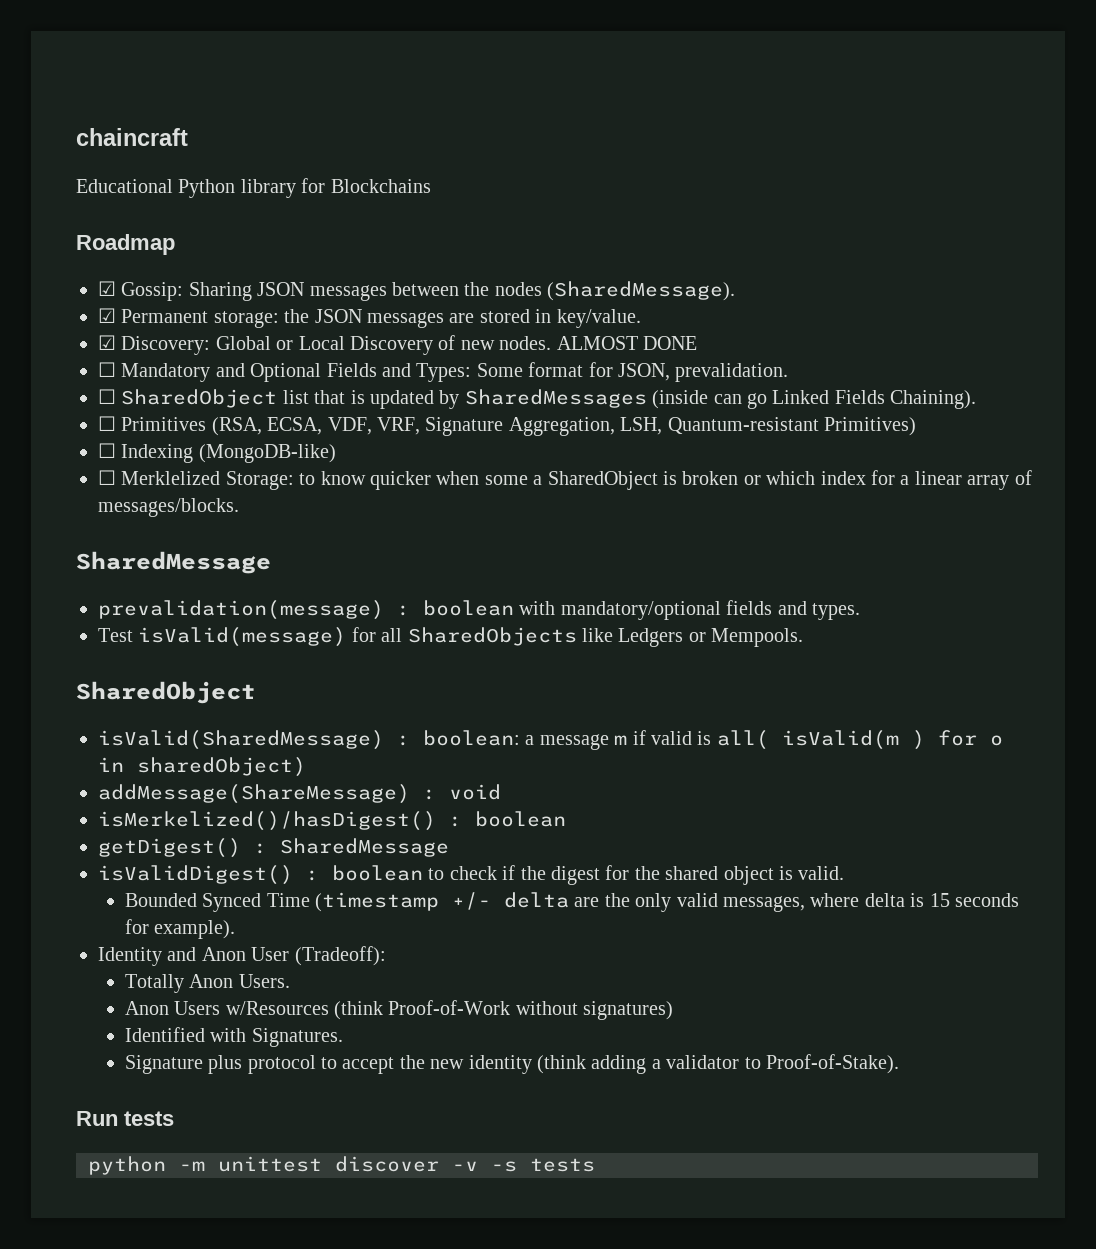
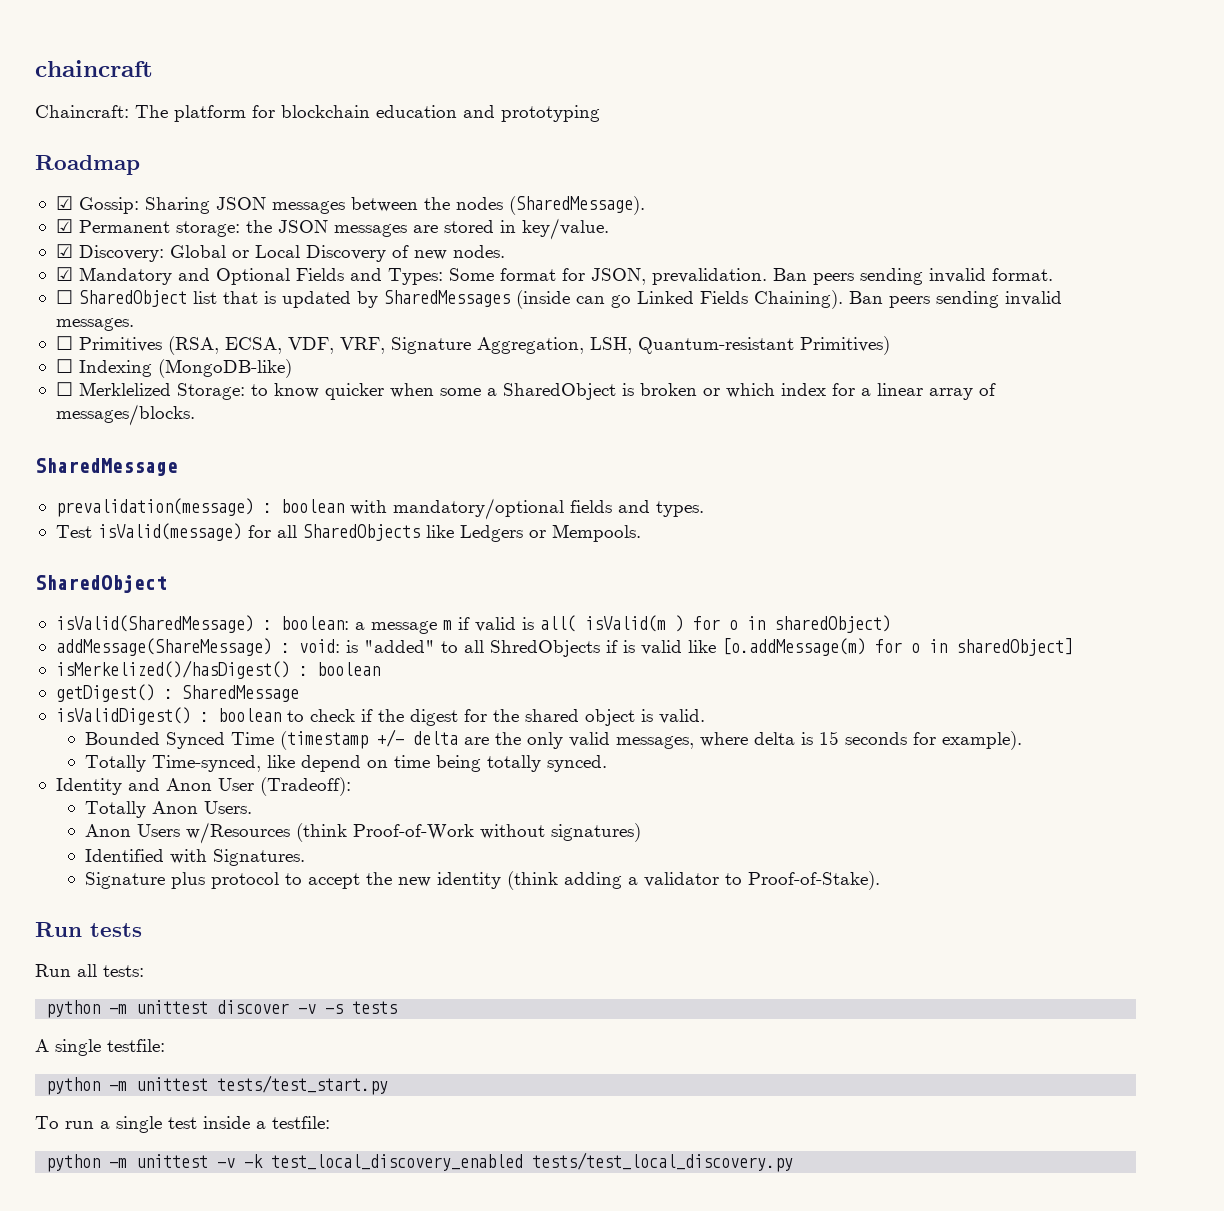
- Educational Python library for Blockchains
+ Chaincraft: The platform for blockchain education and prototyping
- ☑ Discovery: Global or Local Discovery of new nodes. ALMOST DONE
- ☐ Mandatory and Optional Fields and Types: Some format for JSON, prevalidation.
+ ☑ Discovery: Global or Local Discovery of new nodes.
+ ☑ Mandatory and Optional Fields and Types: Some format for JSON, prevalidation. Ban peers sending invalid format.
+ Ban peers sending invalid messages.
- addMessage(ShareMessage) : void
+ addMessage(ShareMessage) : void: is "added" to all ShredObjects if is valid like [o.addMessage(m) for o in sharedObject]
+ Totally Time-synced, like depend on time being totally synced.
+ Run all tests:
+ A single testfile:
+ python -m unittest tests/test_start.py
+ To run a single test inside a testfile:
+ python -m unittest -v -k test_local_discovery_enabled tests/test_local_discovery.py

